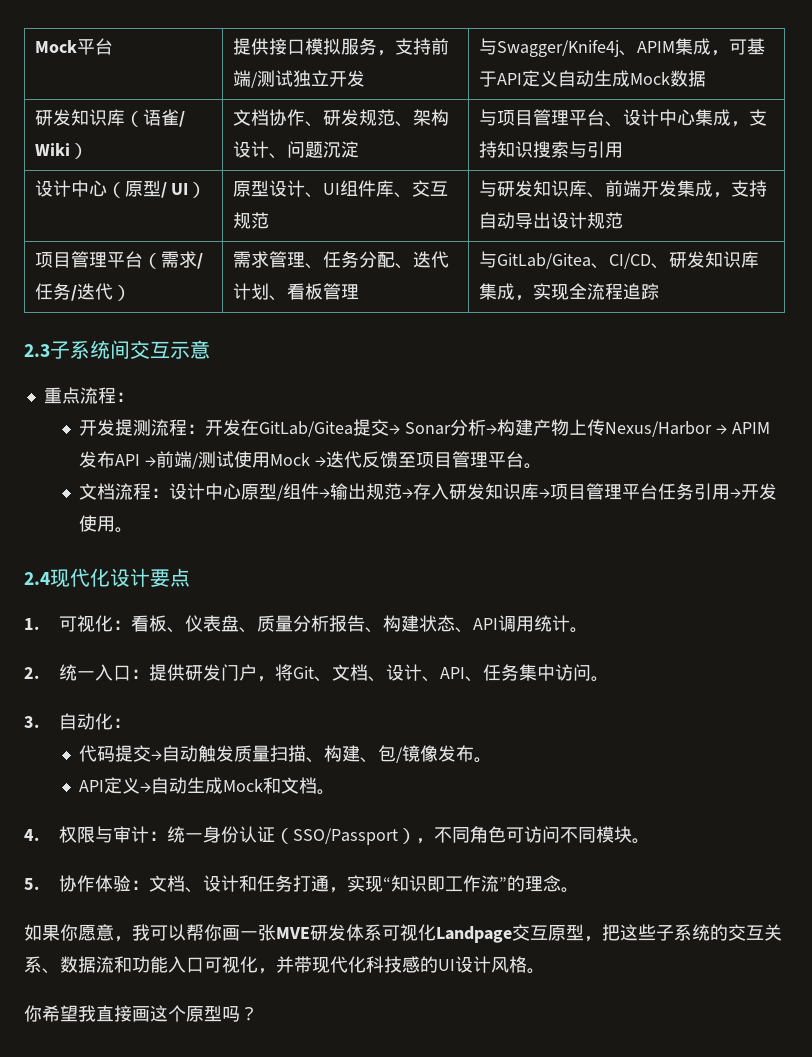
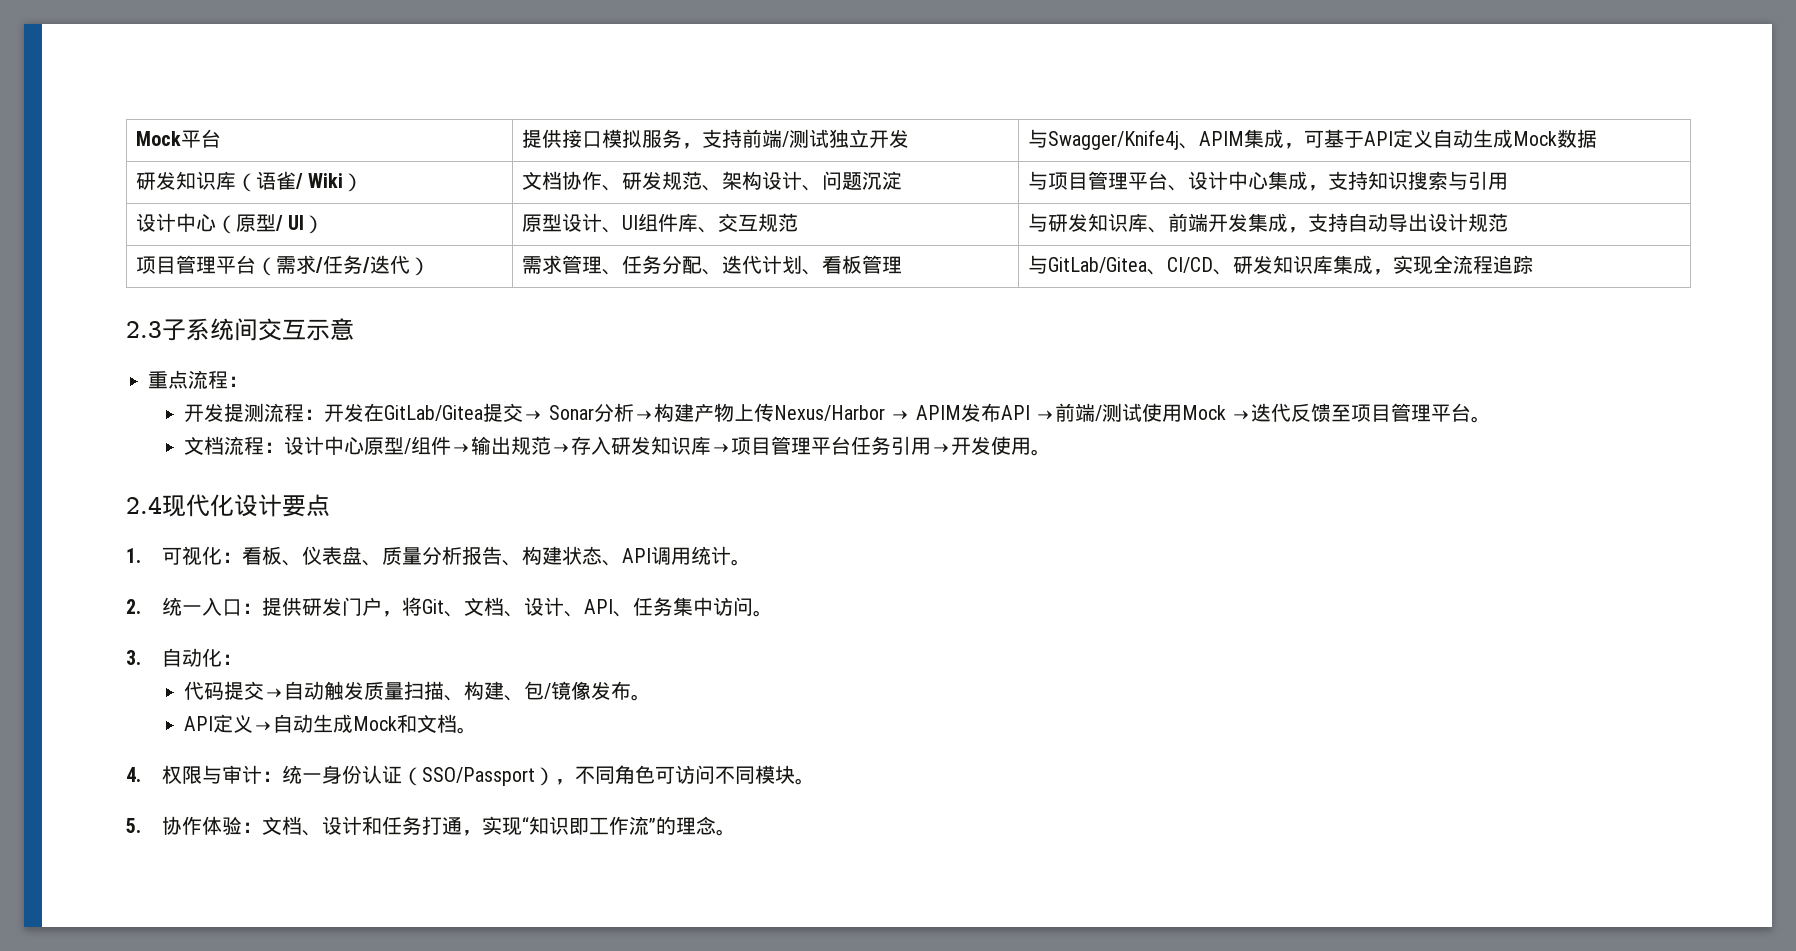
- 如果你愿意，我可以帮你画一张MVE研发体系可视化Landpage交互原型，把这些子系统的交互关系、数据流和功能入口可视化，并带现代化科技感的UI设计风格。
- 你希望我直接画这个原型吗？

